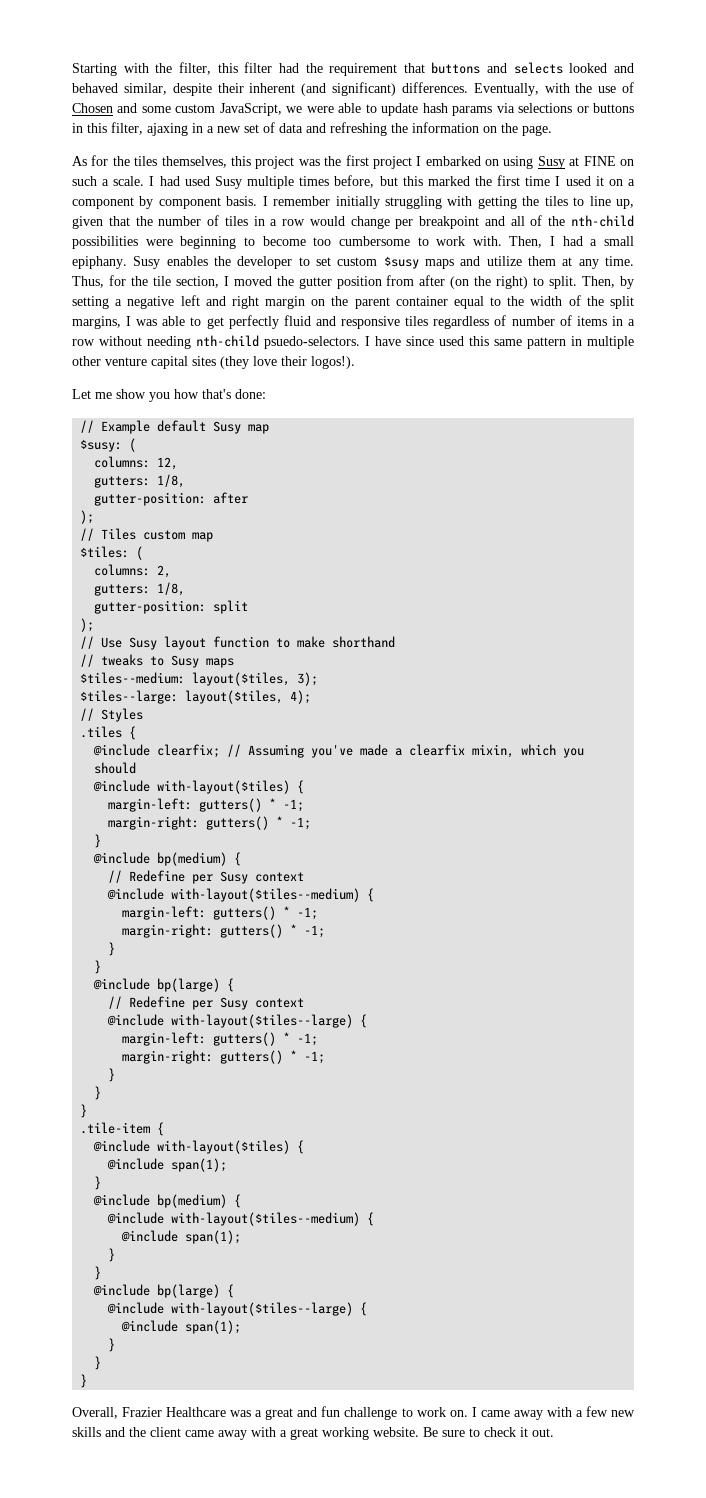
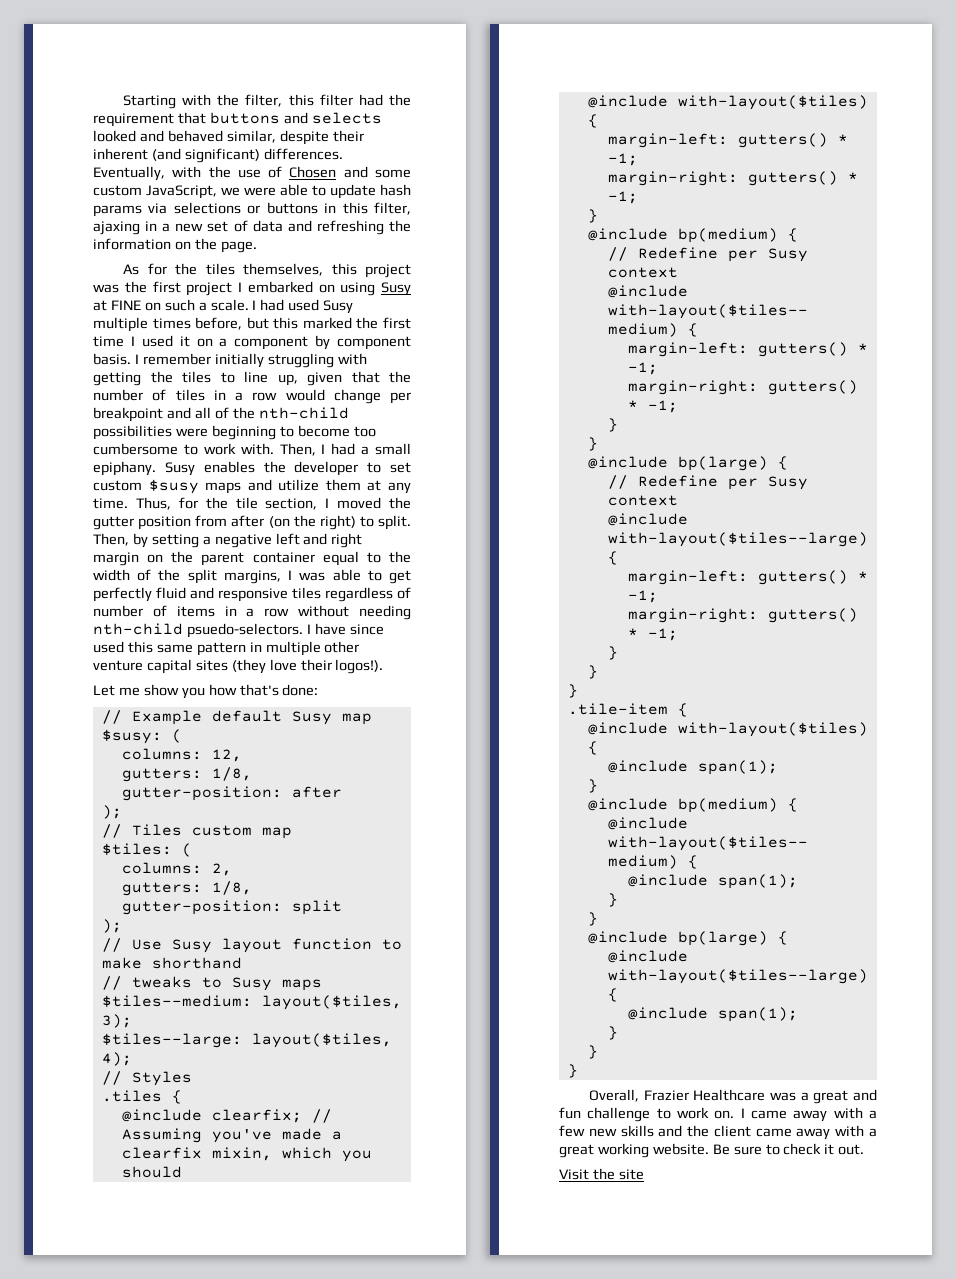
+ Visit the site

